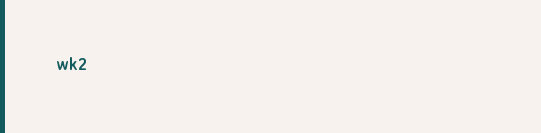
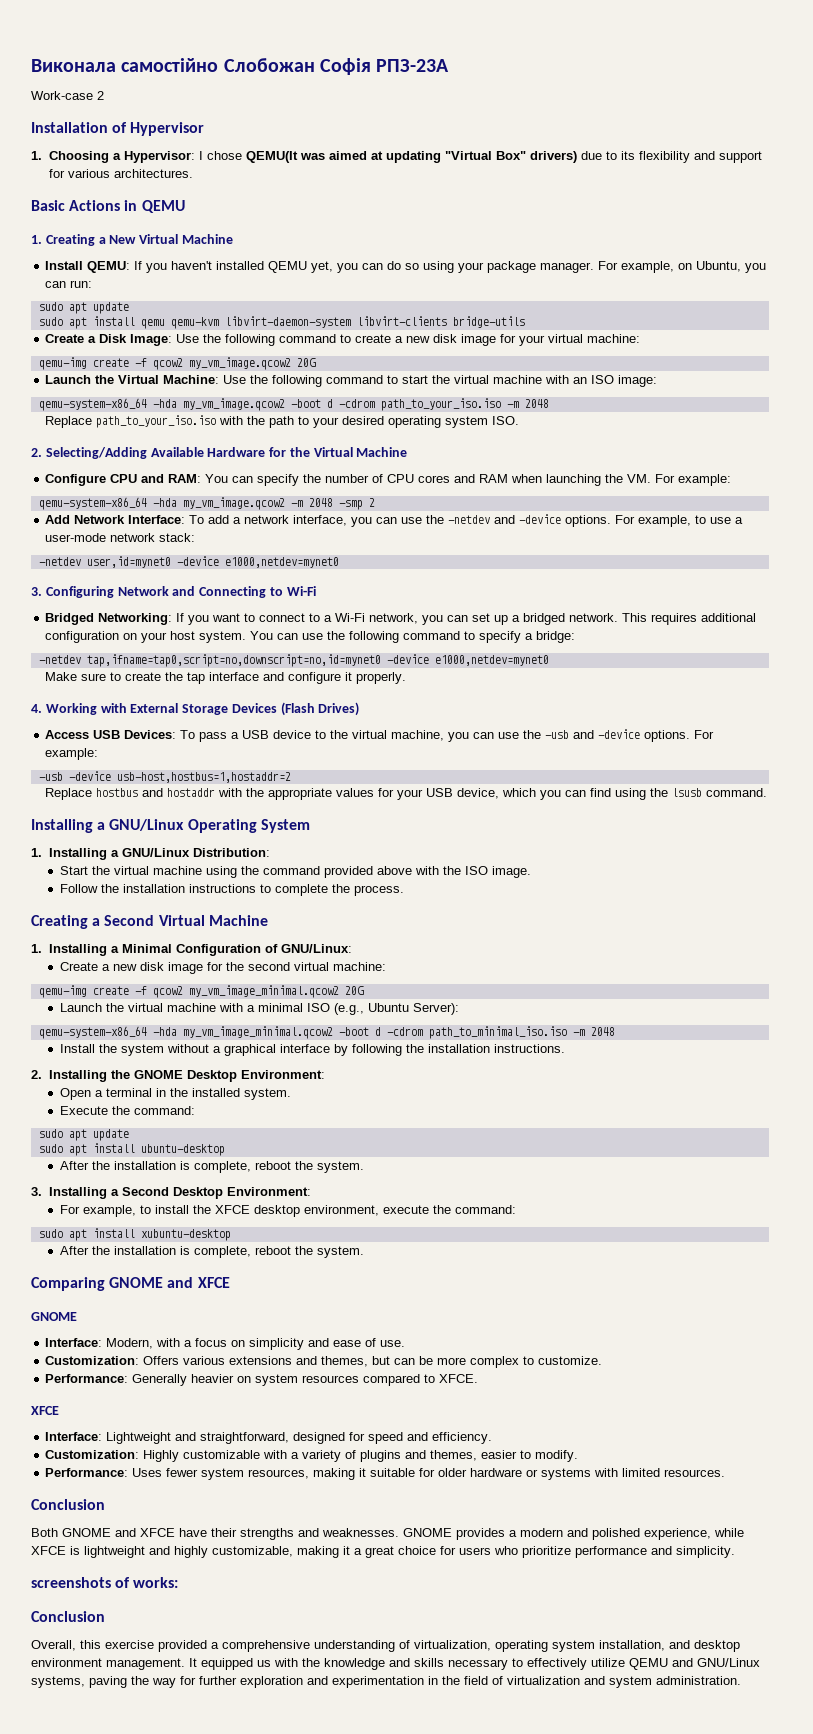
- wk2
+ Виконала самостійно Слобожан Софія РПЗ-23А
+ Work-case 2
+ Installation of Hypervisor
+ 1. Choosing a Hypervisor: I chose QEMU(It was aimed at updating "Virtual Box" drivers) due to its flexibility and support for various architectures.
+ Basic Actions in QEMU
+ 1. Creating a New Virtual Machine
+ Install QEMU: If you haven't installed QEMU yet, you can do so using your package manager. For example, on Ubuntu, you can run:
+ sudo apt update
+ sudo apt install qemu qemu-kvm libvirt-daemon-system libvirt-clients bridge-utils
+ Create a Disk Image: Use the following command to create a new disk image for your virtual machine:
+ qemu-img create -f qcow2 my_vm_image.qcow2 20G
+ Launch the Virtual Machine: Use the following command to start the virtual machine with an ISO image:
+ qemu-system-x86_64 -hda my_vm_image.qcow2 -boot d -cdrom path_to_your_iso.iso -m 2048
+ Replace path_to_your_iso.iso with the path to your desired operating system ISO.
+ 2. Selecting/Adding Available Hardware for the Virtual Machine
+ Configure CPU and RAM: You can specify the number of CPU cores and RAM when launching the VM. For example:
+ qemu-system-x86_64 -hda my_vm_image.qcow2 -m 2048 -smp 2
+ Add Network Interface: To add a network interface, you can use the -netdev and -device options. For example, to use a user-mode network stack:
+ -netdev user,id=mynet0 -device e1000,netdev=mynet0
+ 3. Configuring Network and Connecting to Wi-Fi
+ Bridged Networking: If you want to connect to a Wi-Fi network, you can set up a bridged network. This requires additional configuration on your host system. You can use the following command to specify a bridge:
+ -netdev tap,ifname=tap0,script=no,downscript=no,id=mynet0 -device e1000,netdev=mynet0
+ Make sure to create the tap interface and configure it properly.
+ 4. Working with External Storage Devices (Flash Drives)
+ Access USB Devices: To pass a USB device to the virtual machine, you can use the -usb and -device options. For example:
+ -usb -device usb-host,hostbus=1,hostaddr=2
+ Replace hostbus and hostaddr with the appropriate values for your USB device, which you can find using the lsusb command.
+ Installing a GNU/Linux Operating System
+ 1. Installing a GNU/Linux Distribution:
+ Start the virtual machine using the command provided above with the ISO image.
+ Follow the installation instructions to complete the process.
+ Creating a Second Virtual Machine
+ 1. Installing a Minimal Configuration of GNU/Linux:
+ Create a new disk image for the second virtual machine:
+ qemu-img create -f qcow2 my_vm_image_minimal.qcow2 20G
+ Launch the virtual machine with a minimal ISO (e.g., Ubuntu Server):
+ qemu-system-x86_64 -hda my_vm_image_minimal.qcow2 -boot d -cdrom path_to_minimal_iso.iso -m 2048
+ Install the system without a graphical interface by following the installation instructions.
+ 2. Installing the GNOME Desktop Environment:
+ Open a terminal in the installed system.
+ Execute the command:
+ sudo apt update
+ sudo apt install ubuntu-desktop
+ After the installation is complete, reboot the system.
+ 3. Installing a Second Desktop Environment:
+ For example, to install the XFCE desktop environment, execute the command:
+ sudo apt install xubuntu-desktop
+ After the installation is complete, reboot the system.
+ Comparing GNOME and XFCE
+ GNOME
+ Interface: Modern, with a focus on simplicity and ease of use.
+ Customization: Offers various extensions and themes, but can be more complex to customize.
+ Performance: Generally heavier on system resources compared to XFCE.
+ XFCE
+ Interface: Lightweight and straightforward, designed for speed and efficiency.
+ Customization: Highly customizable with a variety of plugins and themes, easier to modify.
+ Performance: Uses fewer system resources, making it suitable for older hardware or systems with limited resources.
+ Conclusion
+ Both GNOME and XFCE have their strengths and weaknesses. GNOME provides a modern and polished experience, while XFCE is lightweight and highly customizable, making it a great choice for users who prioritize performance and simplicity.
+ screenshots of works:
+ Conclusion
+ Overall, this exercise provided a comprehensive understanding of virtualization, operating system installation, and desktop environment management. It equipped us with the knowledge and skills necessary to effectively utilize QEMU and GNU/Linux systems, paving the way for further exploration and experimentation in the field of virtualization and system administration.

